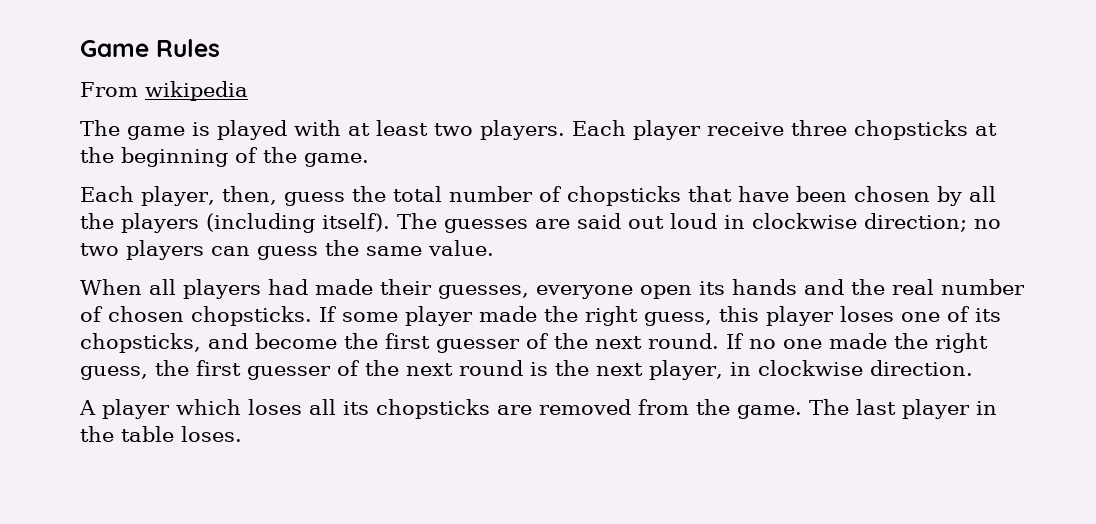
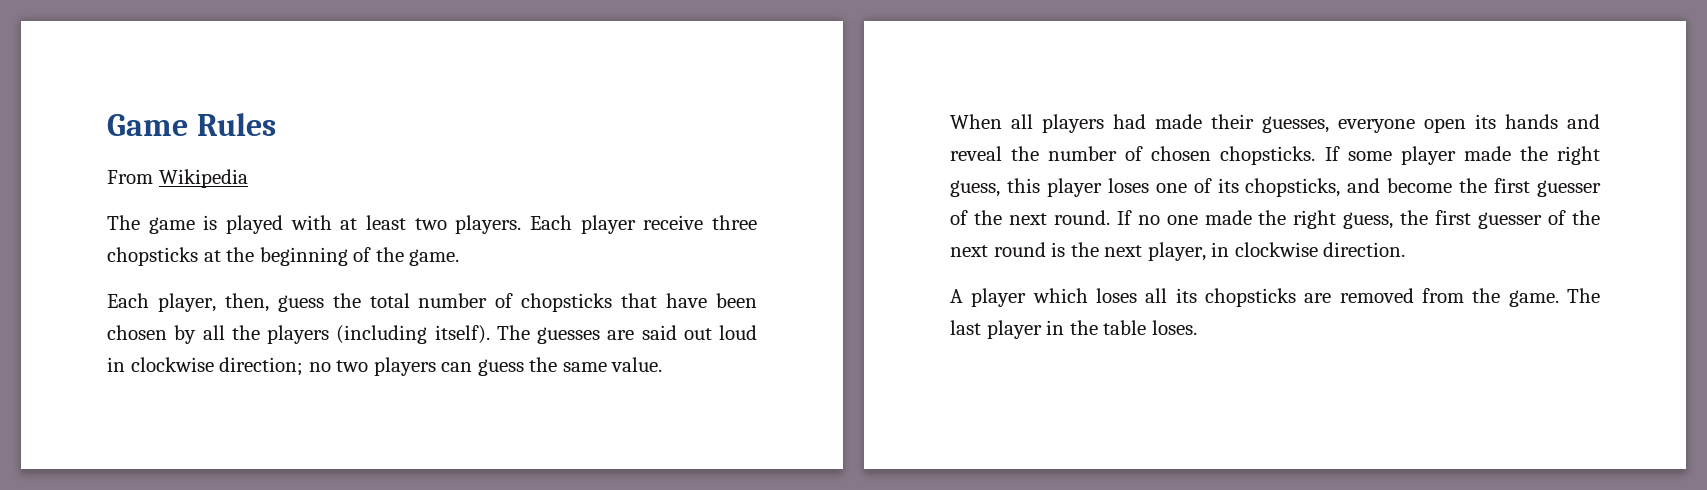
- From wikipedia
+ From Wikipedia
- When all players had made their guesses, everyone open its hands and the real number of chosen chopsticks.
+ When all players had made their guesses, everyone open its hands and reveal the number of chosen chopsticks.

